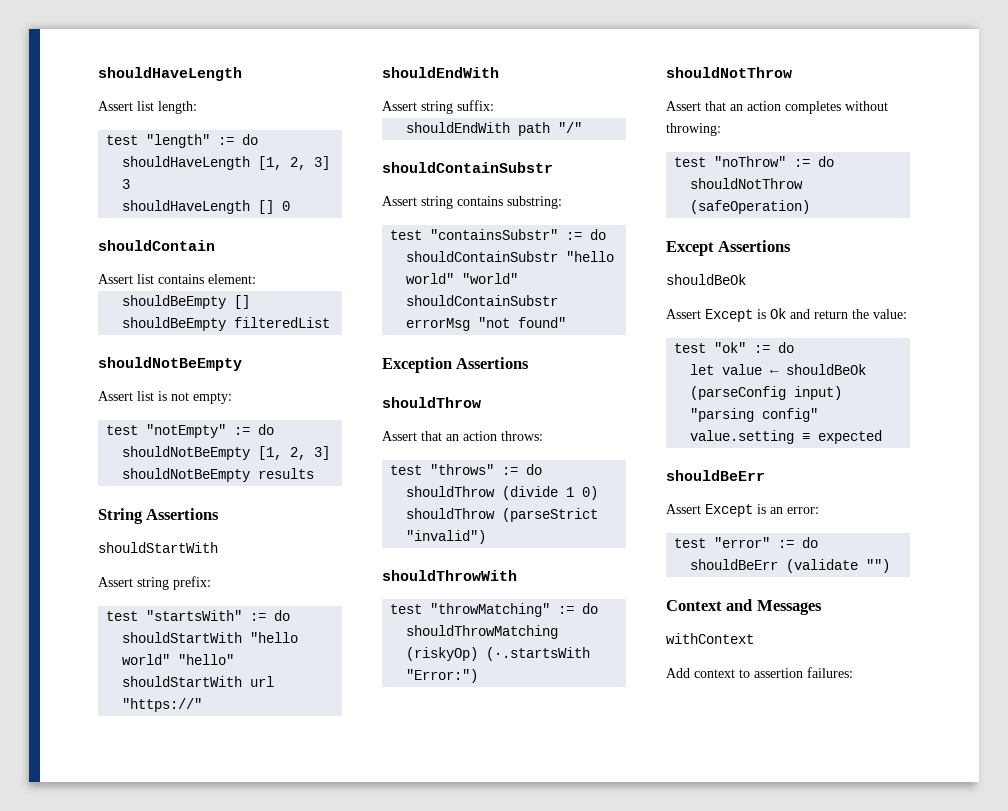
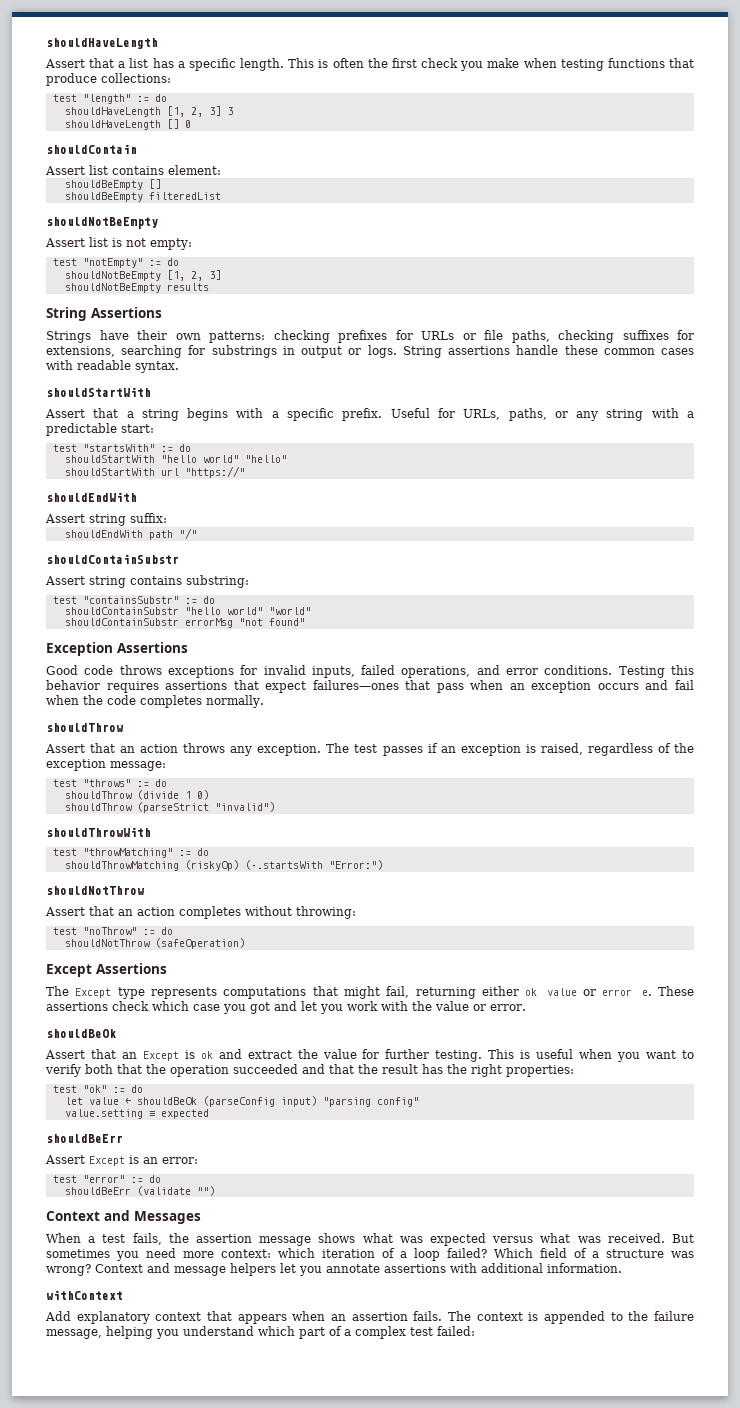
- Assert list length:
+ Assert that a list has a specific length. This is often the first check you make when testing functions that produce collections:
  String Assertions
+ Strings have their own patterns: checking prefixes for URLs or file paths, checking suffixes for extensions, searching for substrings in output or logs. String assertions handle these common cases with readable syntax.
  shouldStartWith
- Assert string prefix:
+ Assert that a string begins with a specific prefix. Useful for URLs, paths, or any string with a predictable start:
+ Good code throws exceptions for invalid inputs, failed operations, and error conditions. Testing this behavior requires assertions that expect failures—ones that pass when an exception occurs and fail when the code completes normally.
- Assert that an action throws:
+ Assert that an action throws any exception. The test passes if an exception is raised, regardless of the exception message:
  Except Assertions
+ The Except type represents computations that might fail, returning either ok value or error e. These assertions check which case you got and let you work with the value or error.
  shouldBeOk
- Assert Except is Ok and return the value:
+ Assert that an Except is ok and extract the value for further testing. This is useful when you want to verify both that the operation succeeded and that the result has the right properties:
+ When a test fails, the assertion message shows what was expected versus what was received. But sometimes you need more context: which iteration of a loop failed? Which field of a structure was wrong? Context and message helpers let you annotate assertions with additional information.
  withContext
- Add context to assertion failures:
+ Add explanatory context that appears when an assertion fails. The context is appended to the failure message, helping you understand which part of a complex test failed:

